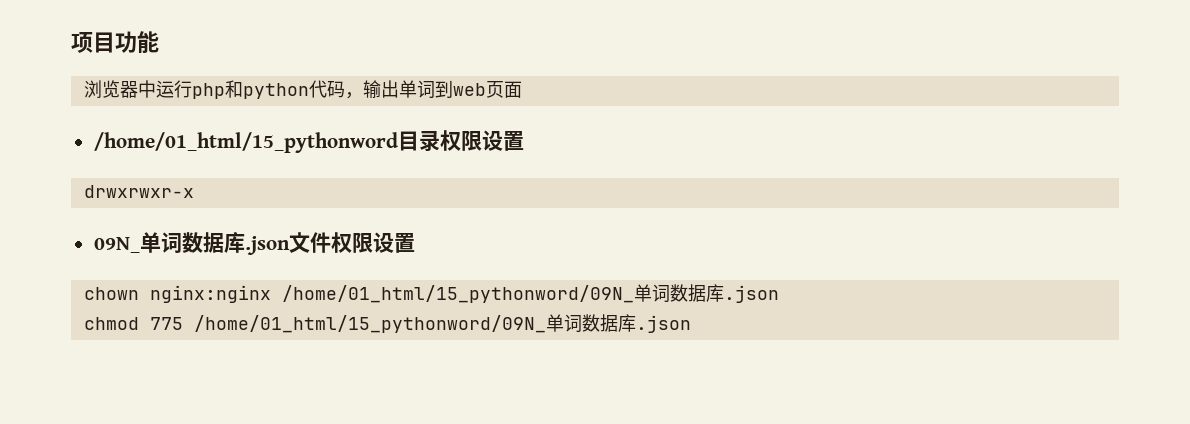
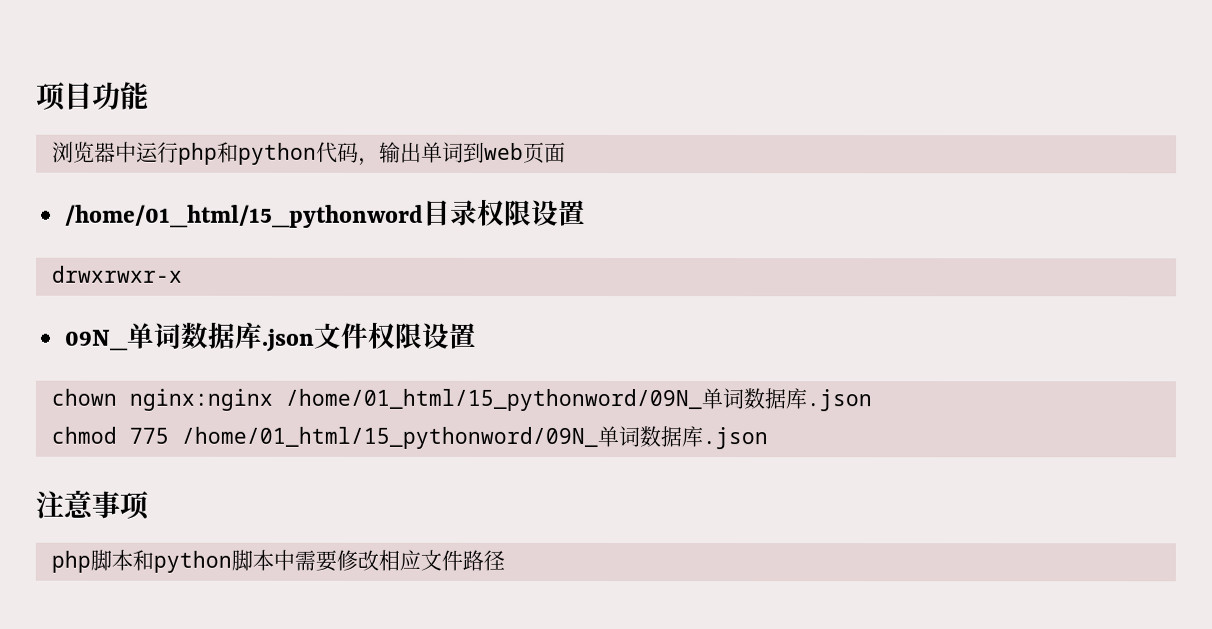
+ 注意事项
+ php脚本和python脚本中需要修改相应文件路径

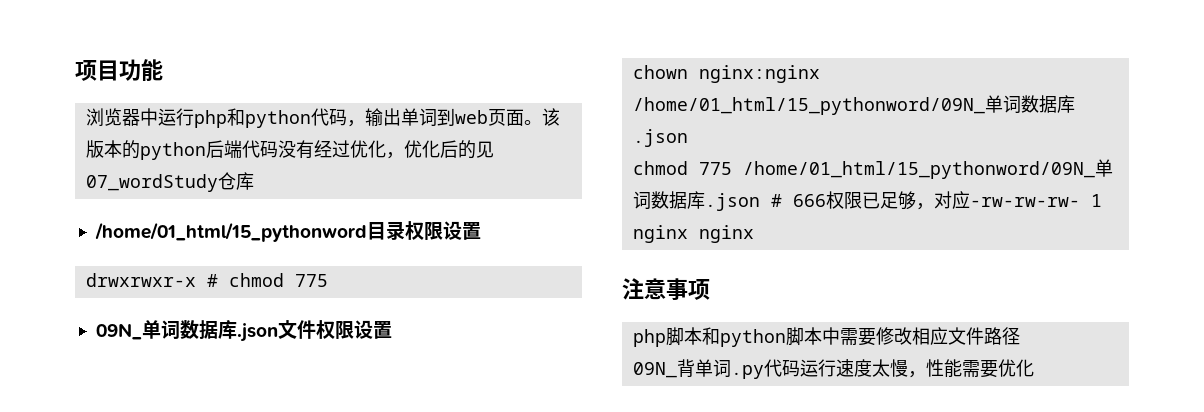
- 浏览器中运行php和python代码，输出单词到web页面
+ 浏览器中运行php和python代码，输出单词到web页面。该版本的python后端代码没有经过优化，优化后的见07_wordStudy仓库
- drwxrwxr-x
+ drwxrwxr-x # chmod 775
- chmod 775 /home/01_html/15_pythonword/09N_单词数据库.json
+ chmod 775 /home/01_html/15_pythonword/09N_单词数据库.json # 666权限已足够，对应-rw-rw-rw- 1 nginx nginx
+ 09N_背单词.py代码运行速度太慢，性能需要优化

